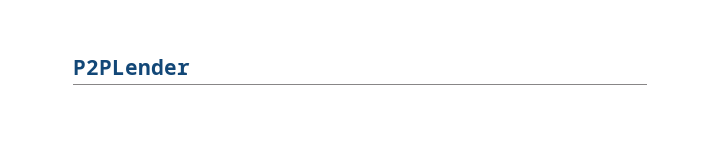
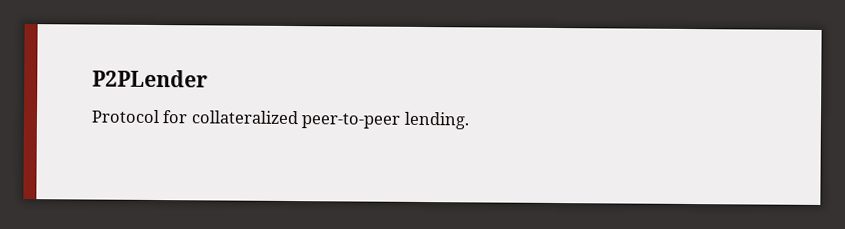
+ Protocol for collateralized peer-to-peer lending.

